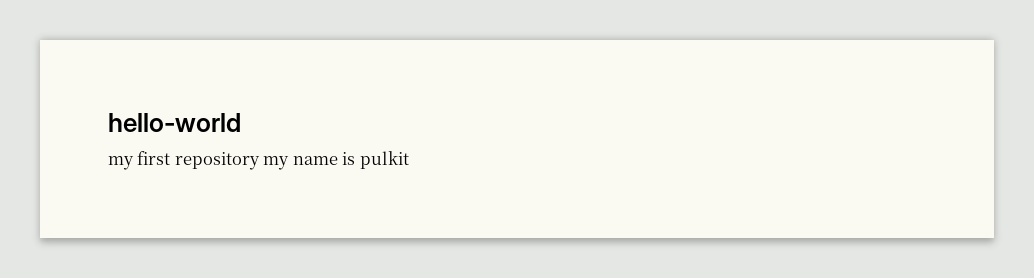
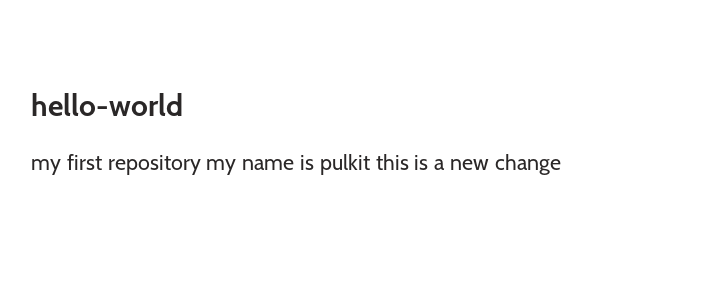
- my first repository my name is pulkit
+ my first repository my name is pulkit this is a new change

